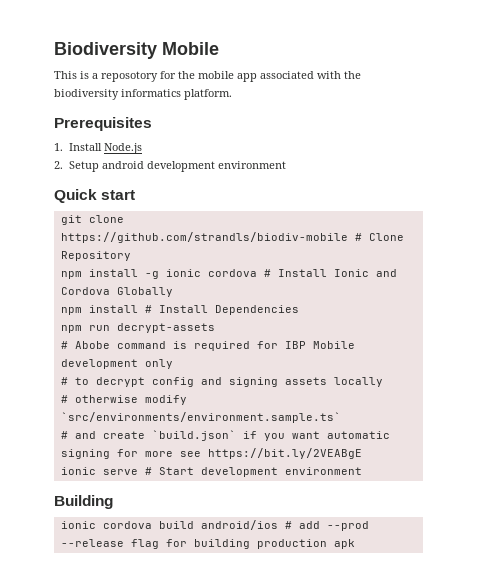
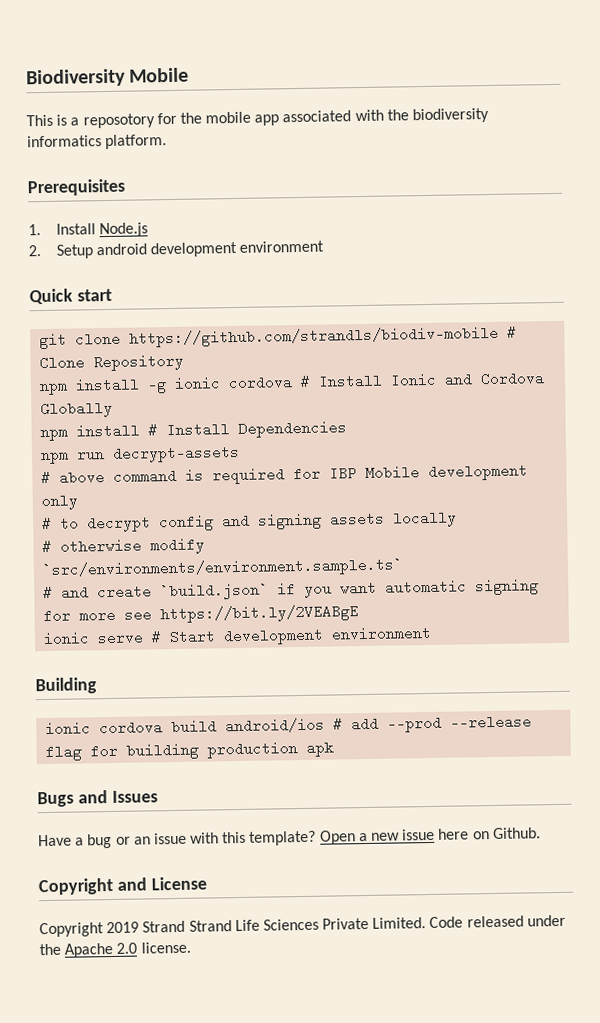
- # Abobe command is required for IBP Mobile development only
+ # above command is required for IBP Mobile development only
+ Bugs and Issues
+ Have a bug or an issue with this template? Open a new issue here on Github.
+ Copyright and License
+ Copyright 2019 Strand Strand Life Sciences Private Limited. Code released under the Apache 2.0 license.

